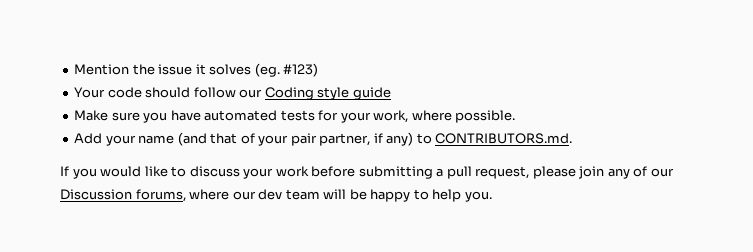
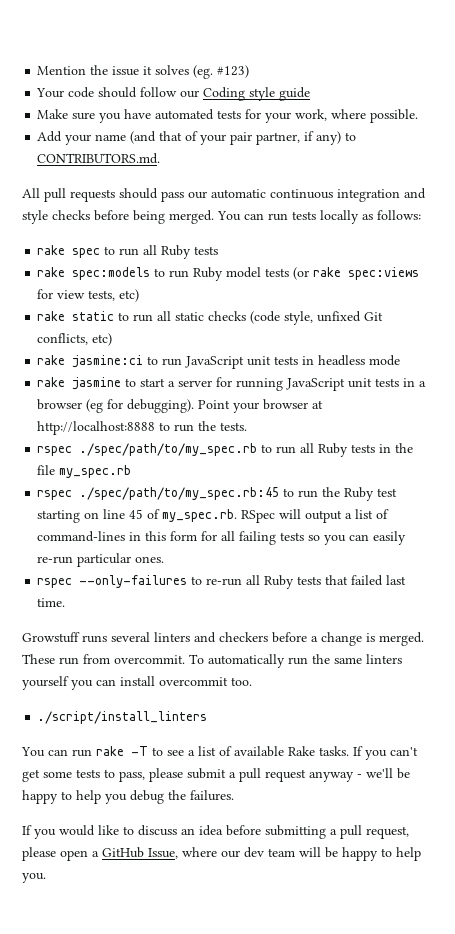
+ All pull requests should pass our automatic continuous integration and style checks before being merged. You can run tests locally as follows:
+ rake spec to run all Ruby tests
+ rake spec:models to run Ruby model tests (or rake spec:views for view tests, etc)
+ rake static to run all static checks (code style, unfixed Git conflicts, etc)
+ rake jasmine:ci to run JavaScript unit tests in headless mode
+ rake jasmine to start a server for running JavaScript unit tests in a browser (eg for debugging). Point your browser at http://localhost:8888 to run the tests.
+ rspec ./spec/path/to/my_spec.rb to run all Ruby tests in the file my_spec.rb
+ rspec ./spec/path/to/my_spec.rb:45 to run the Ruby test starting on line 45 of my_spec.rb. RSpec will output a list of command-lines in this form for all failing tests so you can easily re-run particular ones.
+ rspec --only-failures to re-run all Ruby tests that failed last time.
+ Growstuff runs several linters and checkers before a change is merged. These run from overcommit. To automatically run the same linters yourself you can install overcommit too.
+ ./script/install_linters
+ You can run rake -T to see a list of available Rake tasks. If you can't get some tests to pass, please submit a pull request anyway - we'll be happy to help you debug the failures.
- If you would like to discuss your work before submitting a pull request, please join any of our Discussion forums, where our dev team will be happy to help you.
+ If you would like to discuss an idea before submitting a pull request, please open a GitHub Issue, where our dev team will be happy to help you.

